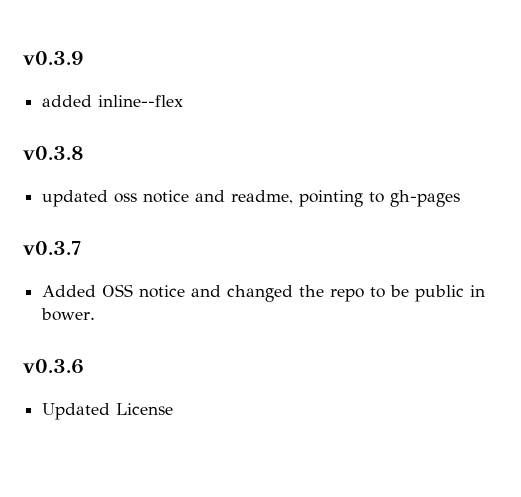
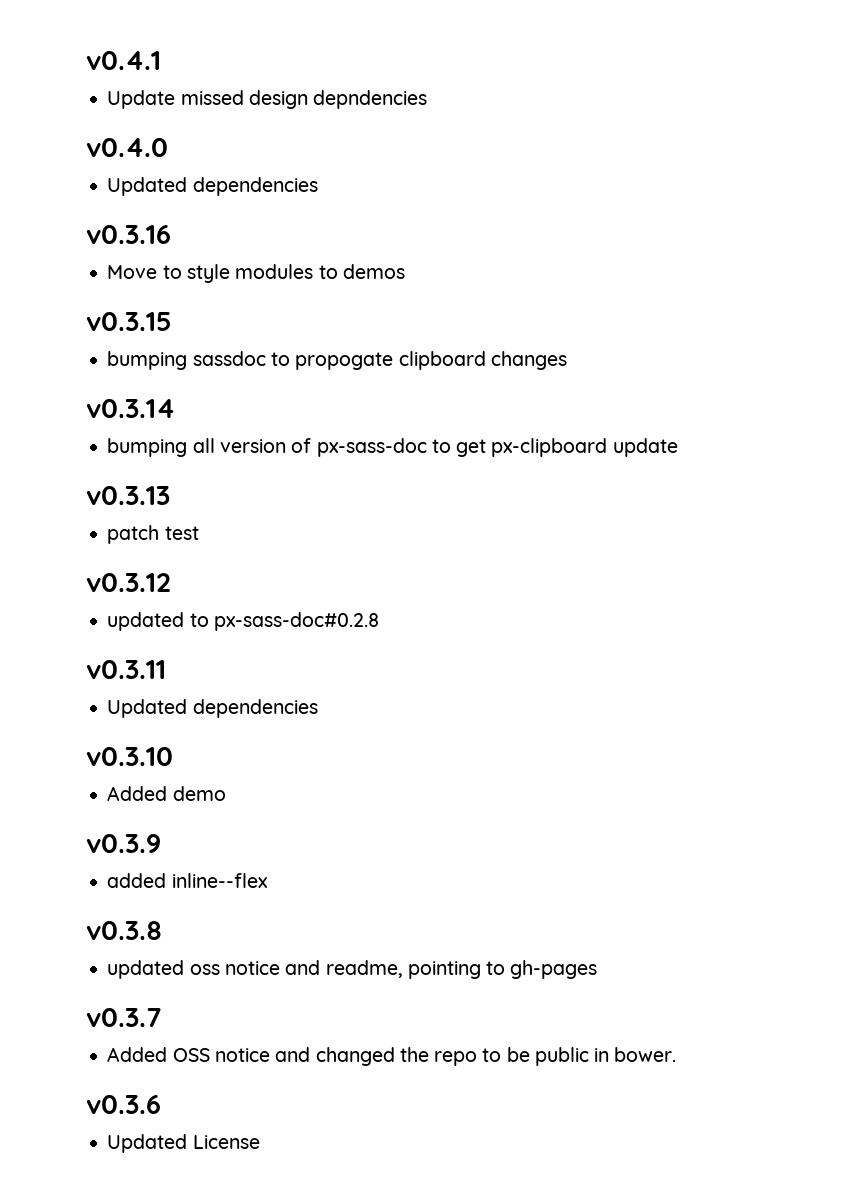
+ v0.4.1
+ Update missed design depndencies
+ v0.4.0
+ Updated dependencies
+ v0.3.16
+ Move to style modules to demos
+ v0.3.15
+ bumping sassdoc to propogate clipboard changes
+ v0.3.14
+ bumping all version of px-sass-doc to get px-clipboard update
+ v0.3.13
+ patch test
+ v0.3.12
+ updated to px-sass-doc#0.2.8
+ v0.3.11
+ Updated dependencies
+ v0.3.10
+ Added demo

